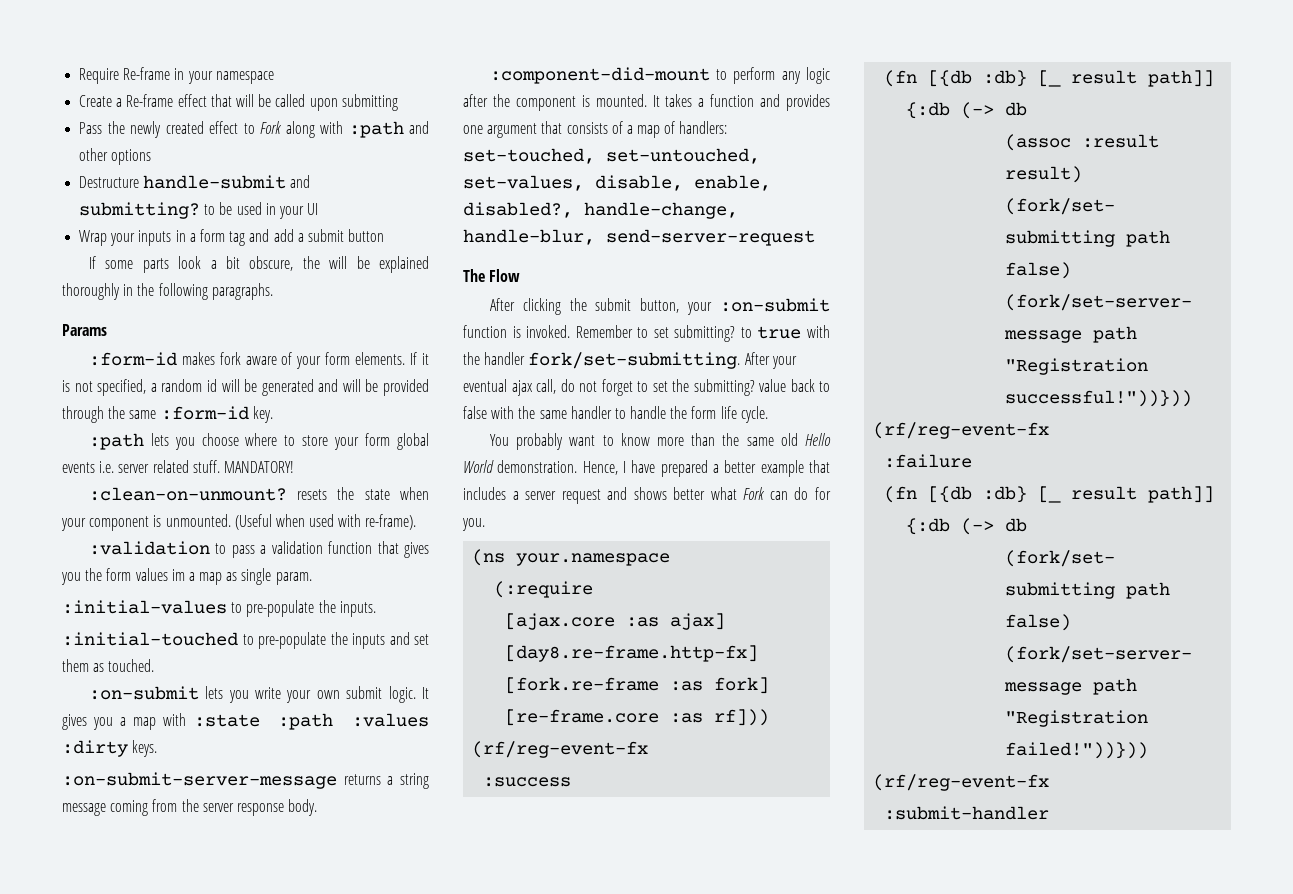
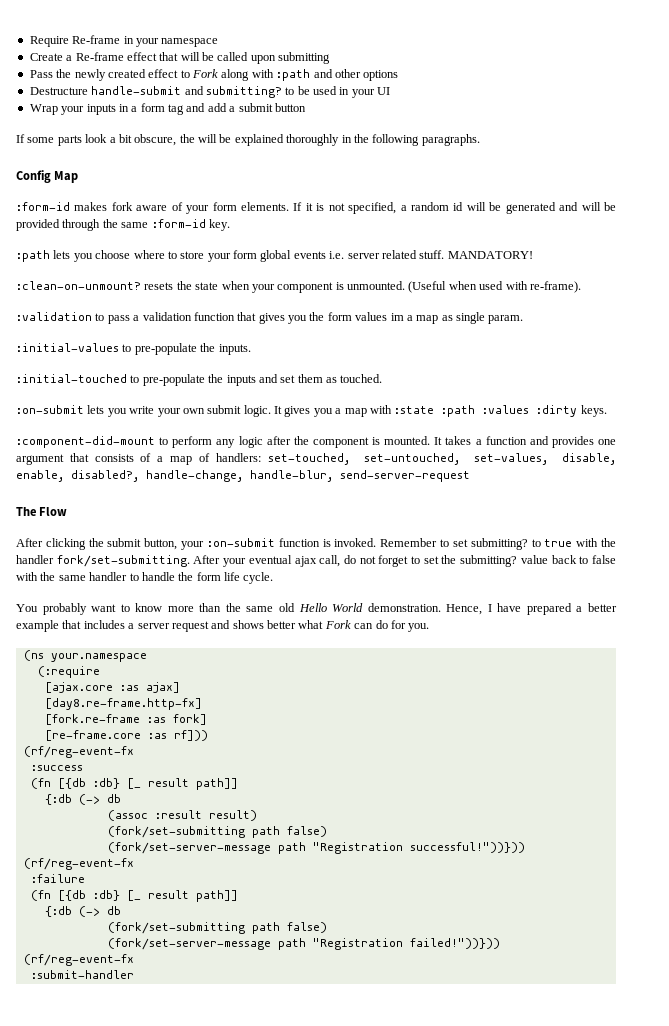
- Params
+ Config Map
- :on-submit-server-message returns a string message coming from the server response body.

